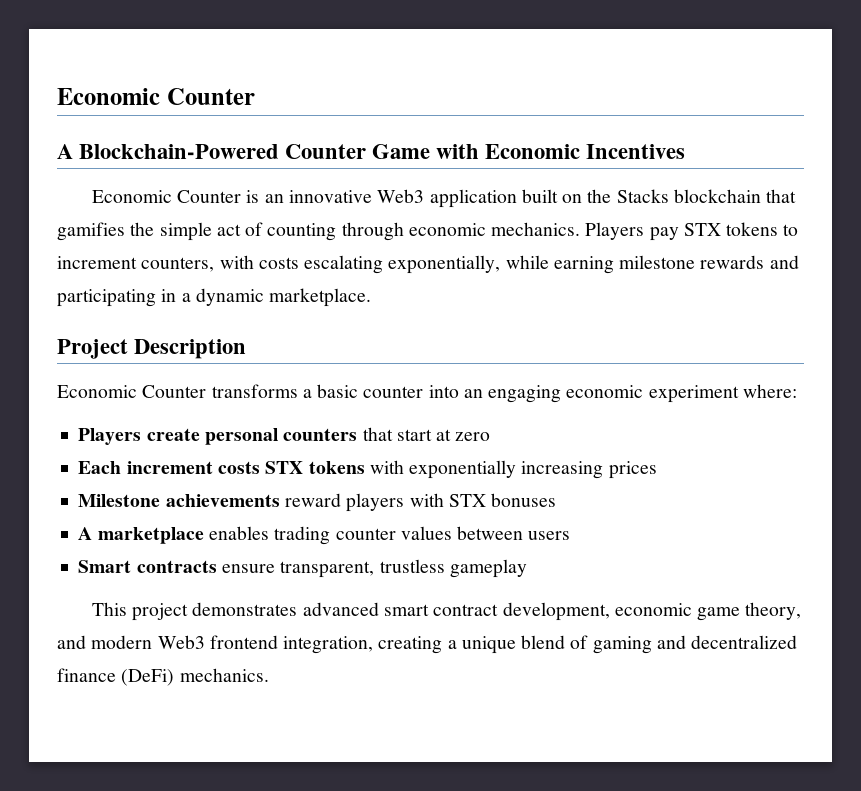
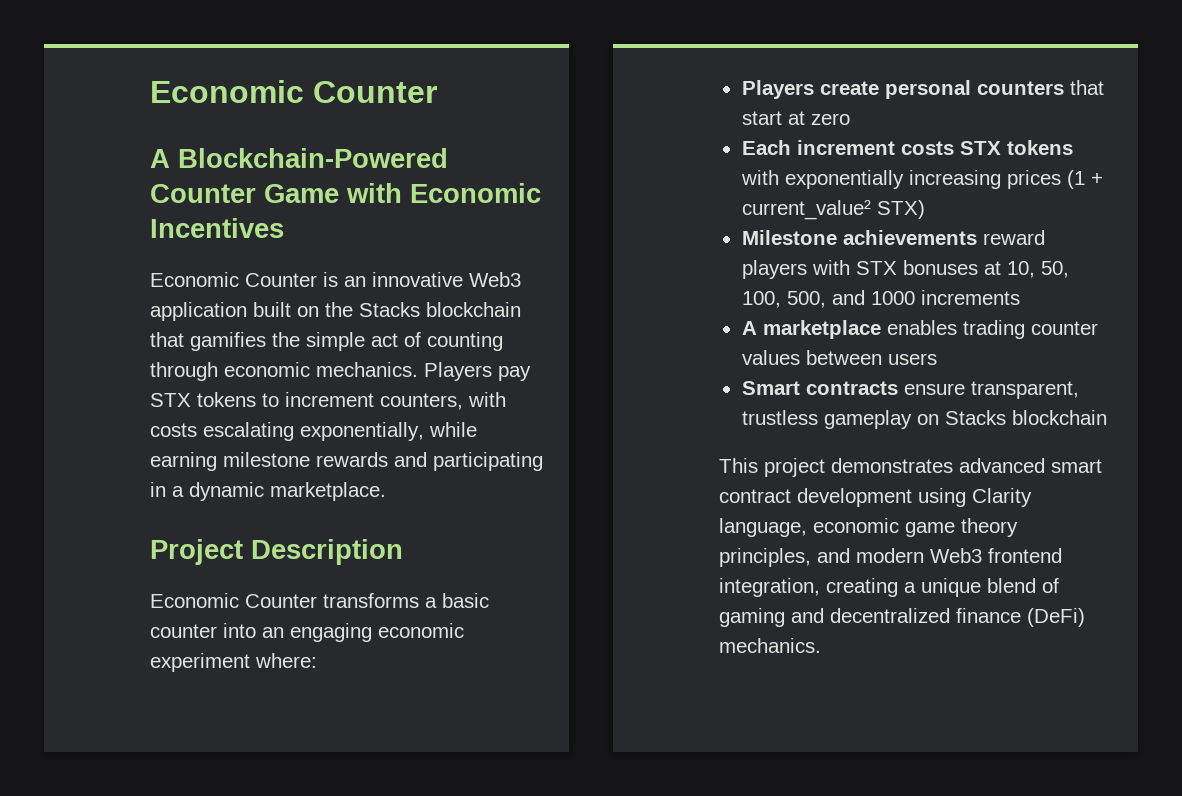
- Each increment costs STX tokens with exponentially increasing prices
+ Each increment costs STX tokens with exponentially increasing prices (1 + current_value² STX)
- Milestone achievements reward players with STX bonuses
+ Milestone achievements reward players with STX bonuses at 10, 50, 100, 500, and 1000 increments
- Smart contracts ensure transparent, trustless gameplay
+ Smart contracts ensure transparent, trustless gameplay on Stacks blockchain
- This project demonstrates advanced smart contract development, economic game theory, and modern Web3 frontend integration, creating a unique blend of gaming and decentralized finance (DeFi) mechanics.
+ This project demonstrates advanced smart contract development using Clarity language, economic game theory principles, and modern Web3 frontend integration, creating a unique blend of gaming and decentralized finance (DeFi) mechanics.

